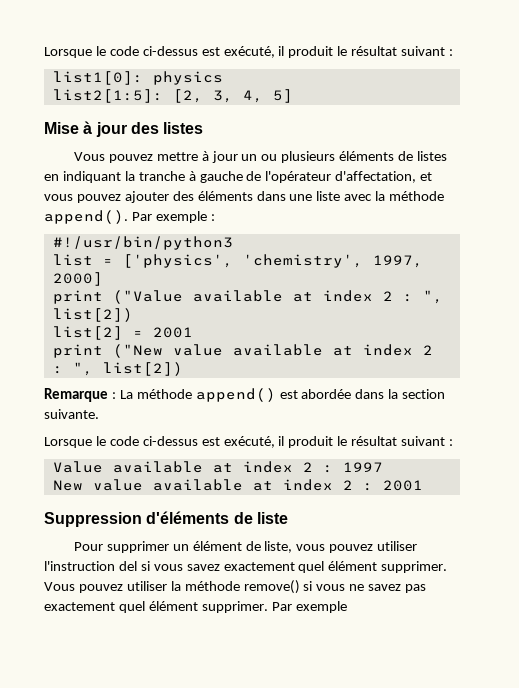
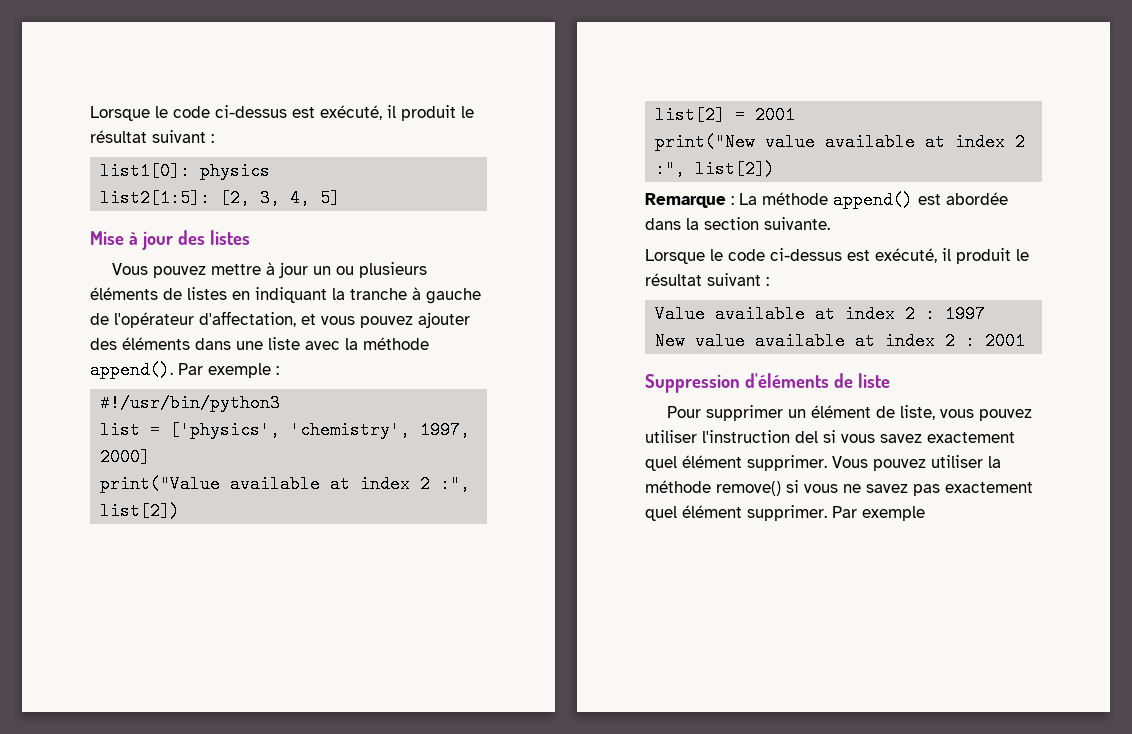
- print ("Value available at index 2 : ", list[2])
+ print("Value available at index 2 :", list[2])
- print ("New value available at index 2 : ", list[2])
+ print("New value available at index 2 :", list[2])

